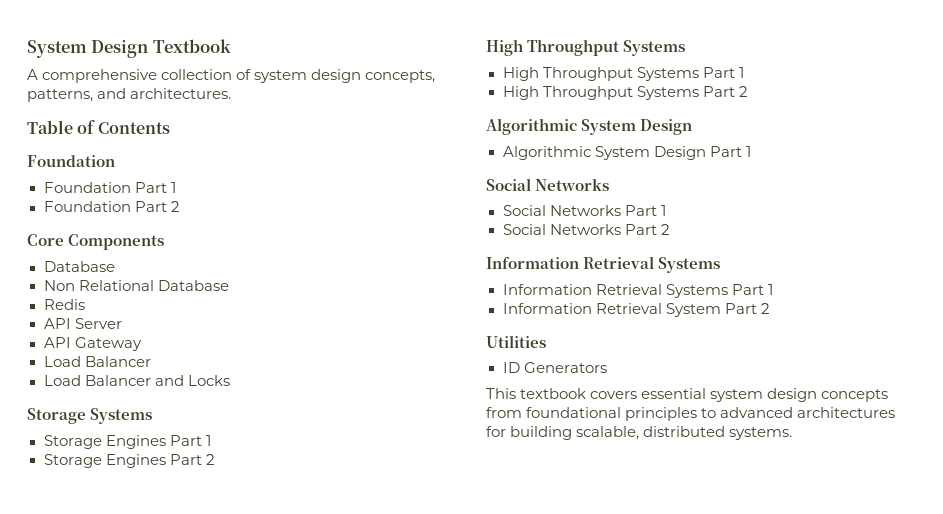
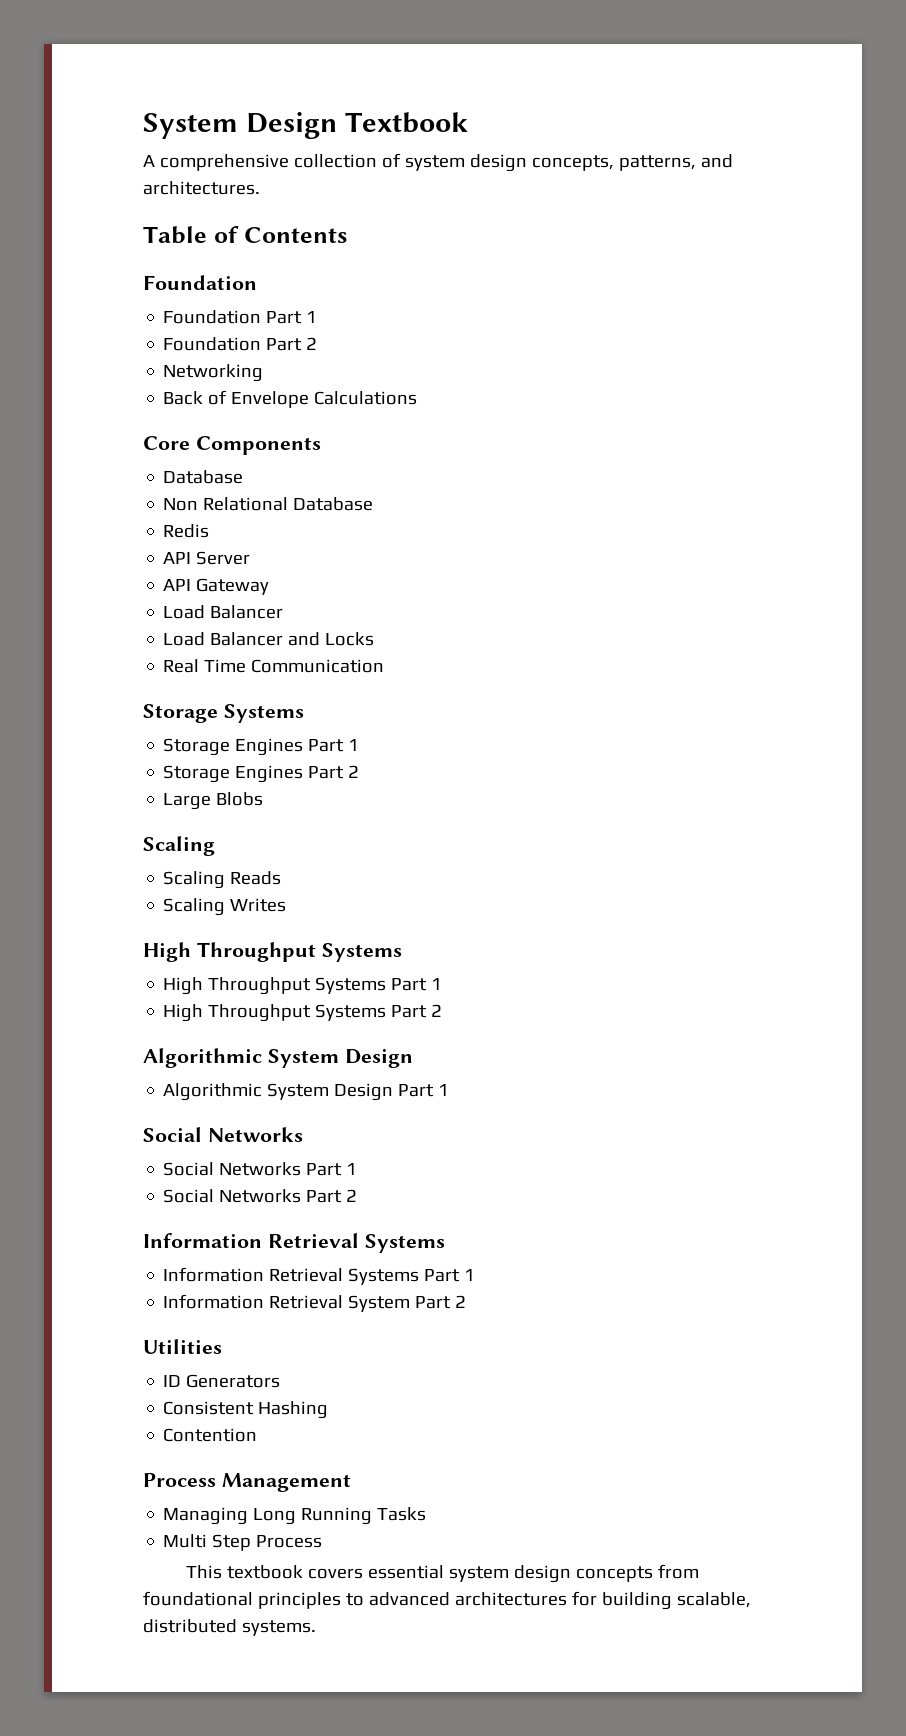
+ Networking
+ Back of Envelope Calculations
+ Real Time Communication
+ Large Blobs
+ Scaling
+ Scaling Reads
+ Scaling Writes
+ Consistent Hashing
+ Contention
+ Process Management
+ Managing Long Running Tasks
+ Multi Step Process

